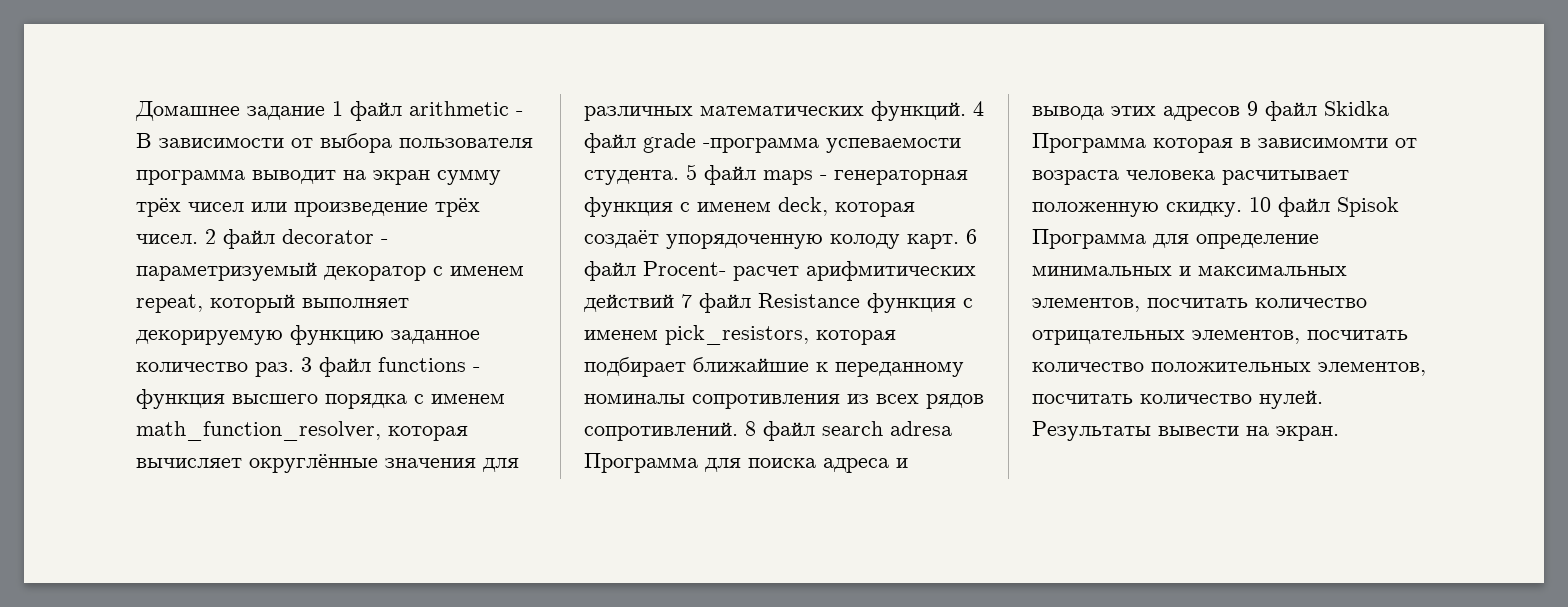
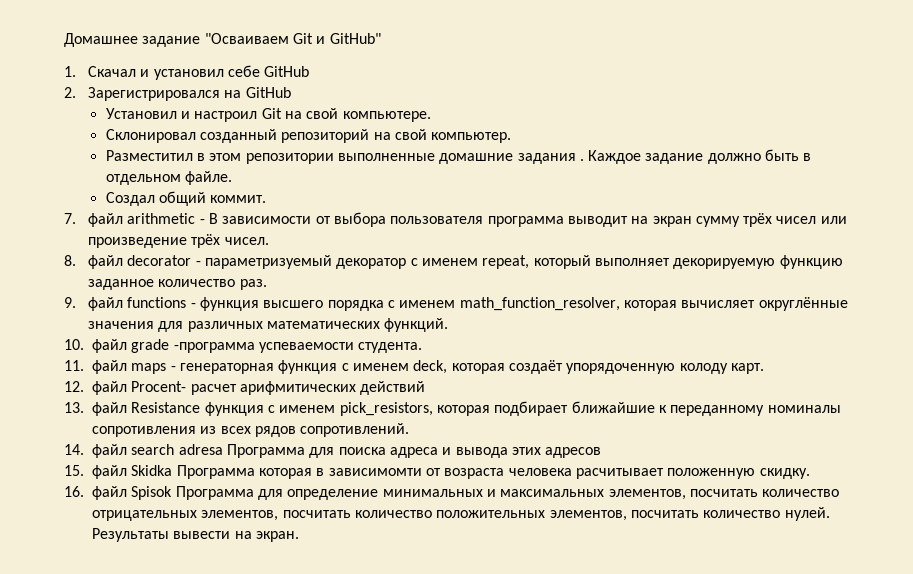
- Домашнее задание 1 файл arithmetic - В зависимости от выбора пользователя программа выводит на экран сумму трёх чисел или произведение трёх чисел. 2 файл decorator - параметризуемый декоратор с именем repeat, который выполняет декорируемую функцию заданное количество раз. 3 файл functions - функция высшего порядка с именем math_function_resolver, которая вычисляет округлённые значения для различных математических функций. 4 файл grade -программа успеваемости студента. 5 файл maps - генераторная функция с именем deck, которая создаёт упорядоченную колоду карт. 6 файл Procent- расчет арифмитических действий 7 файл Resistance функция с именем pick_resistors, которая подбирает ближайшие к переданному номиналы сопротивления из всех рядов сопротивлений. 8 файл search adresa Программа для поиска адреса и вывода этих адресов 9 файл Skidka Программа которая в зависимомти от возраста человека расчитывает положенную скидку. 10 файл Spisok Программа для определение минимальных и максимальных элементов, посчитать количество отрицательных элементов, посчитать количество положительных элементов, посчитать количество нулей.
+ Домашнее задание "Осваиваем Git и GitHub"
+ 1. Скачал и установил себе GitHub
+ 2. Зарегистрировался на GitHub
+ Установил и настроил Git на свой компьютере.
+ Склонировал созданный репозиторий на свой компьютер.
+ Разместитил в этом репозитории выполненные домашние задания . Каждое задание должно быть в отдельном файле.
+ Создал общий коммит.
+ 7. файл arithmetic - В зависимости от выбора пользователя программа выводит на экран сумму трёх чисел или произведение трёх чисел.
+ 8. файл decorator - параметризуемый декоратор с именем repeat, который выполняет декорируемую функцию заданное количество раз.
+ 9. файл functions - функция высшего порядка с именем math_function_resolver, которая вычисляет округлённые значения для различных математических функций.
+ 10. файл grade -программа успеваемости студента.
+ 11. файл maps - генераторная функция с именем deck, которая создаёт упорядоченную колоду карт.
+ 12. файл Procent- расчет арифмитических действий
+ 13. файл Resistance функция с именем pick_resistors, которая подбирает ближайшие к переданному номиналы сопротивления из всех рядов сопротивлений.
+ 14. файл search adresa Программа для поиска адреса и вывода этих адресов
+ 15. файл Skidka Программа которая в зависимомти от возраста человека расчитывает положенную скидку.
+ 16. файл Spisok Программа для определение минимальных и максимальных элементов, посчитать количество отрицательных элементов, посчитать количество положительных элементов, посчитать количество нулей.

